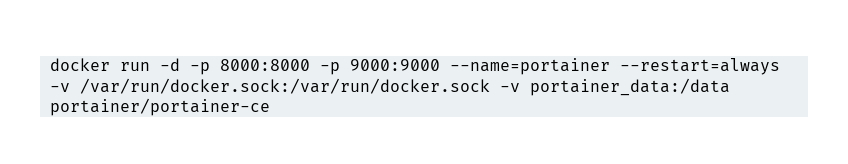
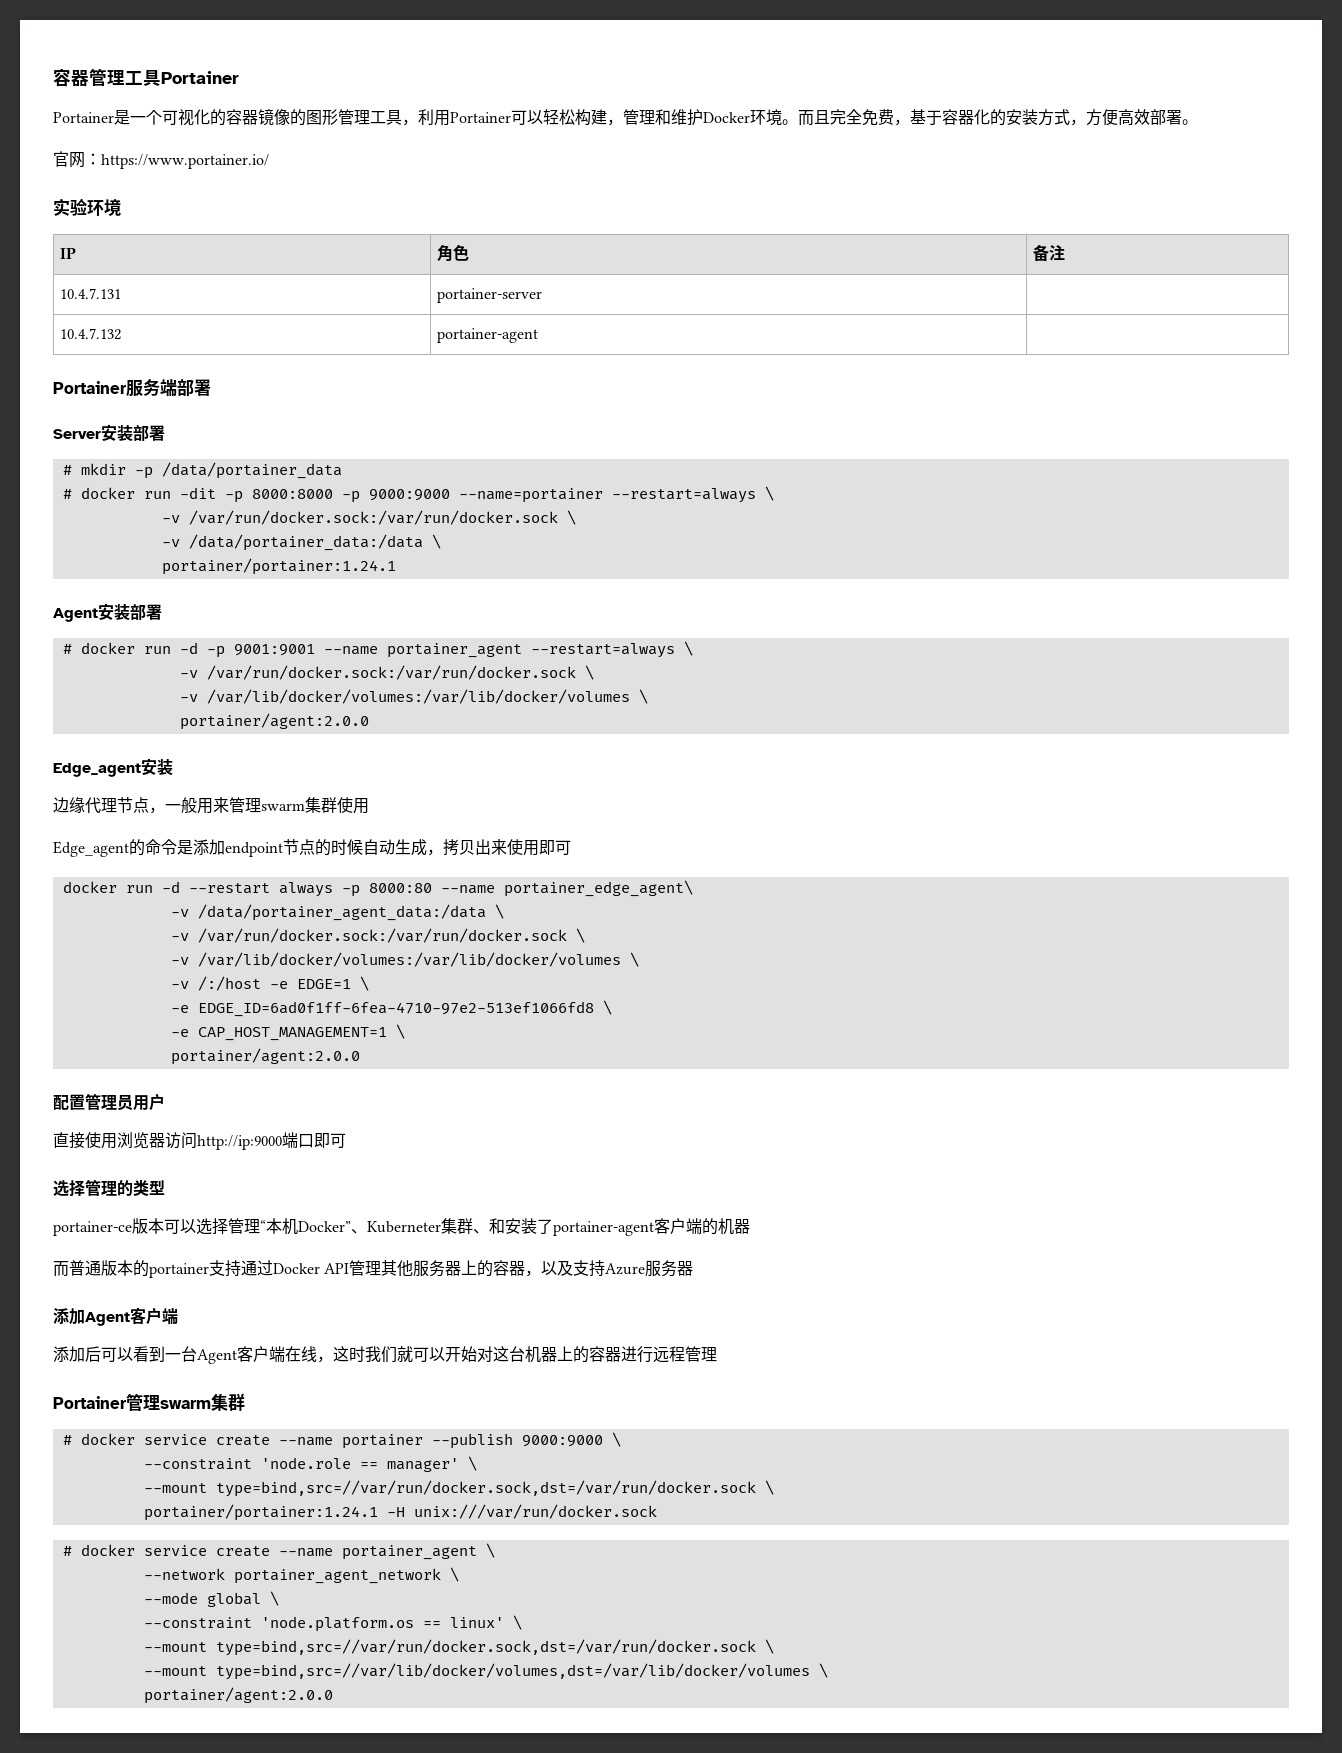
- docker run -d -p 8000:8000 -p 9000:9000 --name=portainer --restart=always -v /var/run/docker.sock:/var/run/docker.sock -v portainer_data:/data portainer/portainer-ce
+ 容器管理工具Portainer
+ Portainer是一个可视化的容器镜像的图形管理工具，利用Portainer可以轻松构建，管理和维护Docker环境。而且完全免费，基于容器化的安装方式，方便高效部署。
+ 官网：https://www.portainer.io/
+ 实验环境
+ IP | 角色 | 备注
+ 10.4.7.131 | portainer-server |
+ 10.4.7.132 | portainer-agent |
+ Portainer服务端部署
+ Server安装部署
+ # mkdir -p /data/portainer_data
+ # docker run -dit -p 8000:8000 -p 9000:9000 --name=portainer --restart=always \
+ -v /var/run/docker.sock:/var/run/docker.sock \
+ -v /data/portainer_data:/data \
+ portainer/portainer:1.24.1
+ Agent安装部署
+ # docker run -d -p 9001:9001 --name portainer_agent --restart=always \
+ -v /var/run/docker.sock:/var/run/docker.sock \
+ -v /var/lib/docker/volumes:/var/lib/docker/volumes \
+ portainer/agent:2.0.0
+ Edge_agent安装
+ 边缘代理节点，一般用来管理swarm集群使用
+ Edge_agent的命令是添加endpoint节点的时候自动生成，拷贝出来使用即可
+ docker run -d --restart always -p 8000:80 --name portainer_edge_agent\
+ -v /data/portainer_agent_data:/data \
+ -v /var/run/docker.sock:/var/run/docker.sock \
+ -v /var/lib/docker/volumes:/var/lib/docker/volumes \
+ -v /:/host -e EDGE=1 \
+ -e EDGE_ID=6ad0f1ff-6fea-4710-97e2-513ef1066fd8 \
+ -e CAP_HOST_MANAGEMENT=1 \
+ portainer/agent:2.0.0
+ 配置管理员用户
+ 直接使用浏览器访问http://ip:9000端口即可
+ 选择管理的类型
+ portainer-ce版本可以选择管理“本机Docker”、Kuberneter集群、和安装了portainer-agent客户端的机器
+ 而普通版本的portainer支持通过Docker API管理其他服务器上的容器，以及支持Azure服务器
+ 添加Agent客户端
+ 添加后可以看到一台Agent客户端在线，这时我们就可以开始对这台机器上的容器进行远程管理
+ Portainer管理swarm集群
+ # docker service create --name portainer --publish 9000:9000 \
+ --constraint 'node.role == manager' \
+ --mount type=bind,src=//var/run/docker.sock,dst=/var/run/docker.sock \
+ portainer/portainer:1.24.1 -H unix:///var/run/docker.sock
+ # docker service create --name portainer_agent \
+ --network portainer_agent_network \
+ --mode global \
+ --constraint 'node.platform.os == linux' \
+ --mount type=bind,src=//var/run/docker.sock,dst=/var/run/docker.sock \
+ --mount type=bind,src=//var/lib/docker/volumes,dst=/var/lib/docker/volumes \
+ portainer/agent:2.0.0

